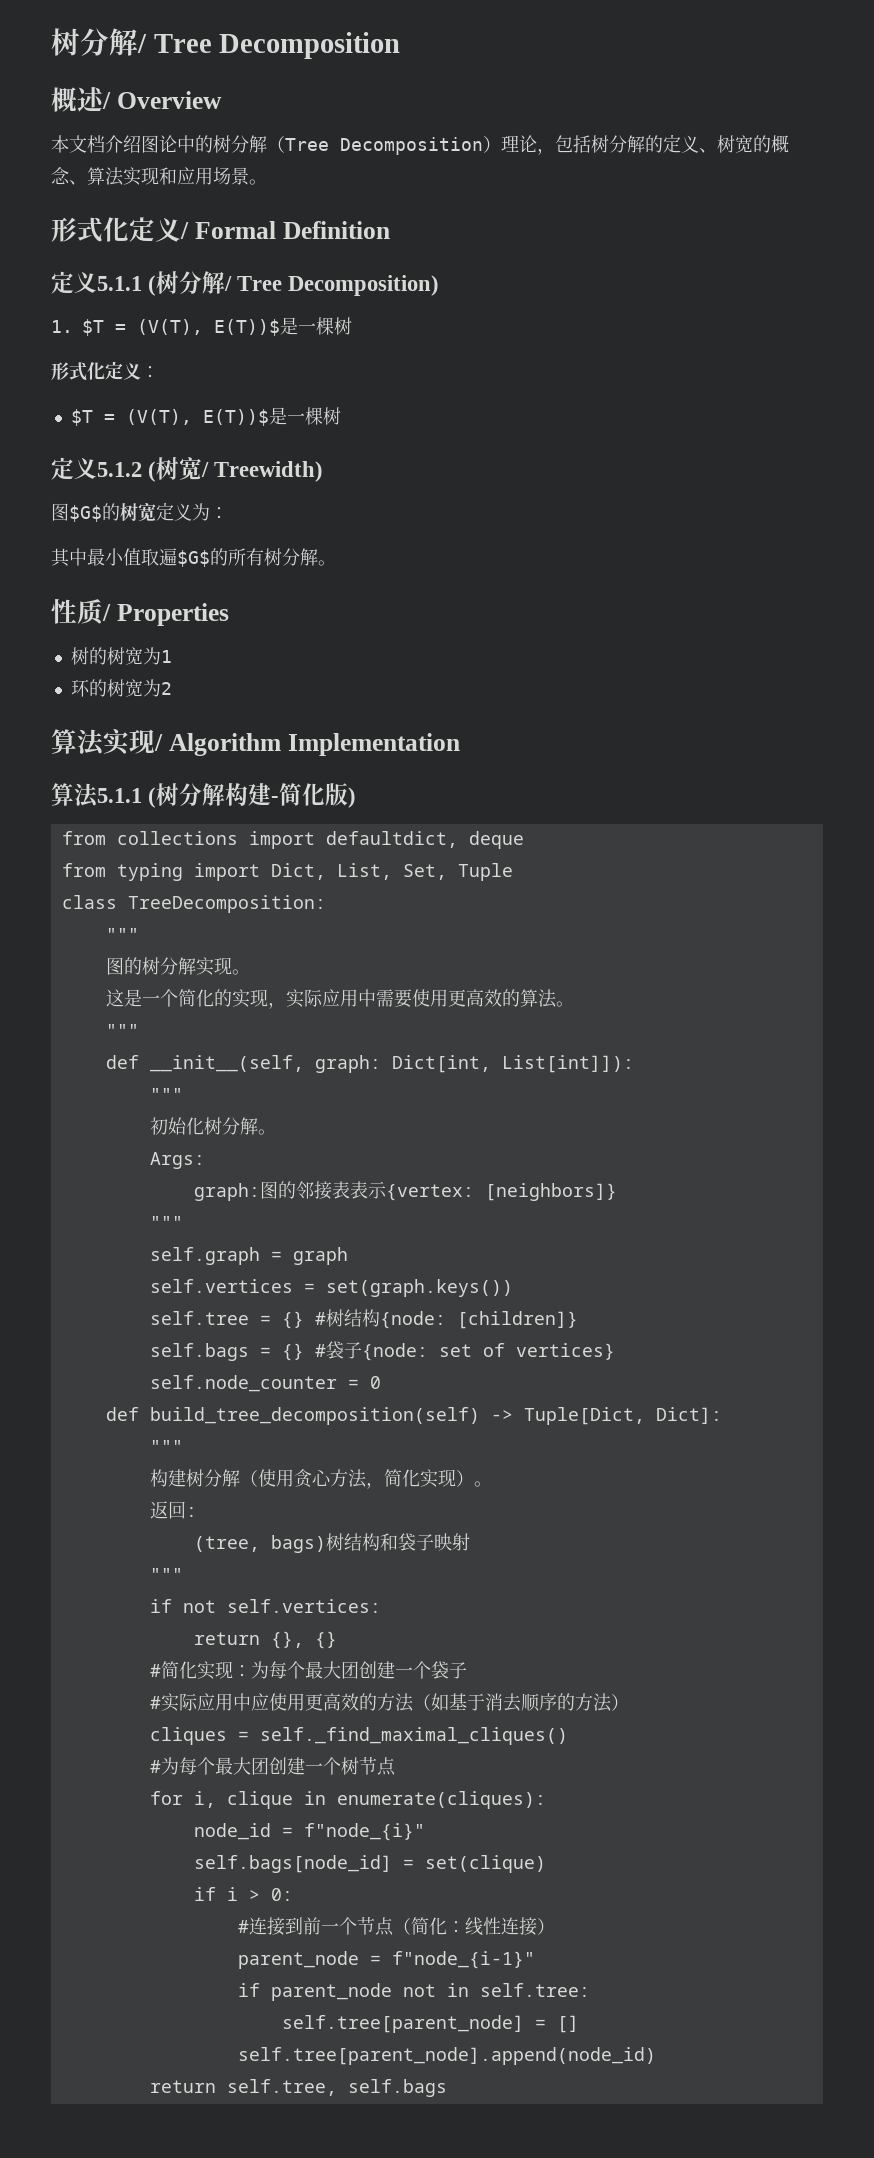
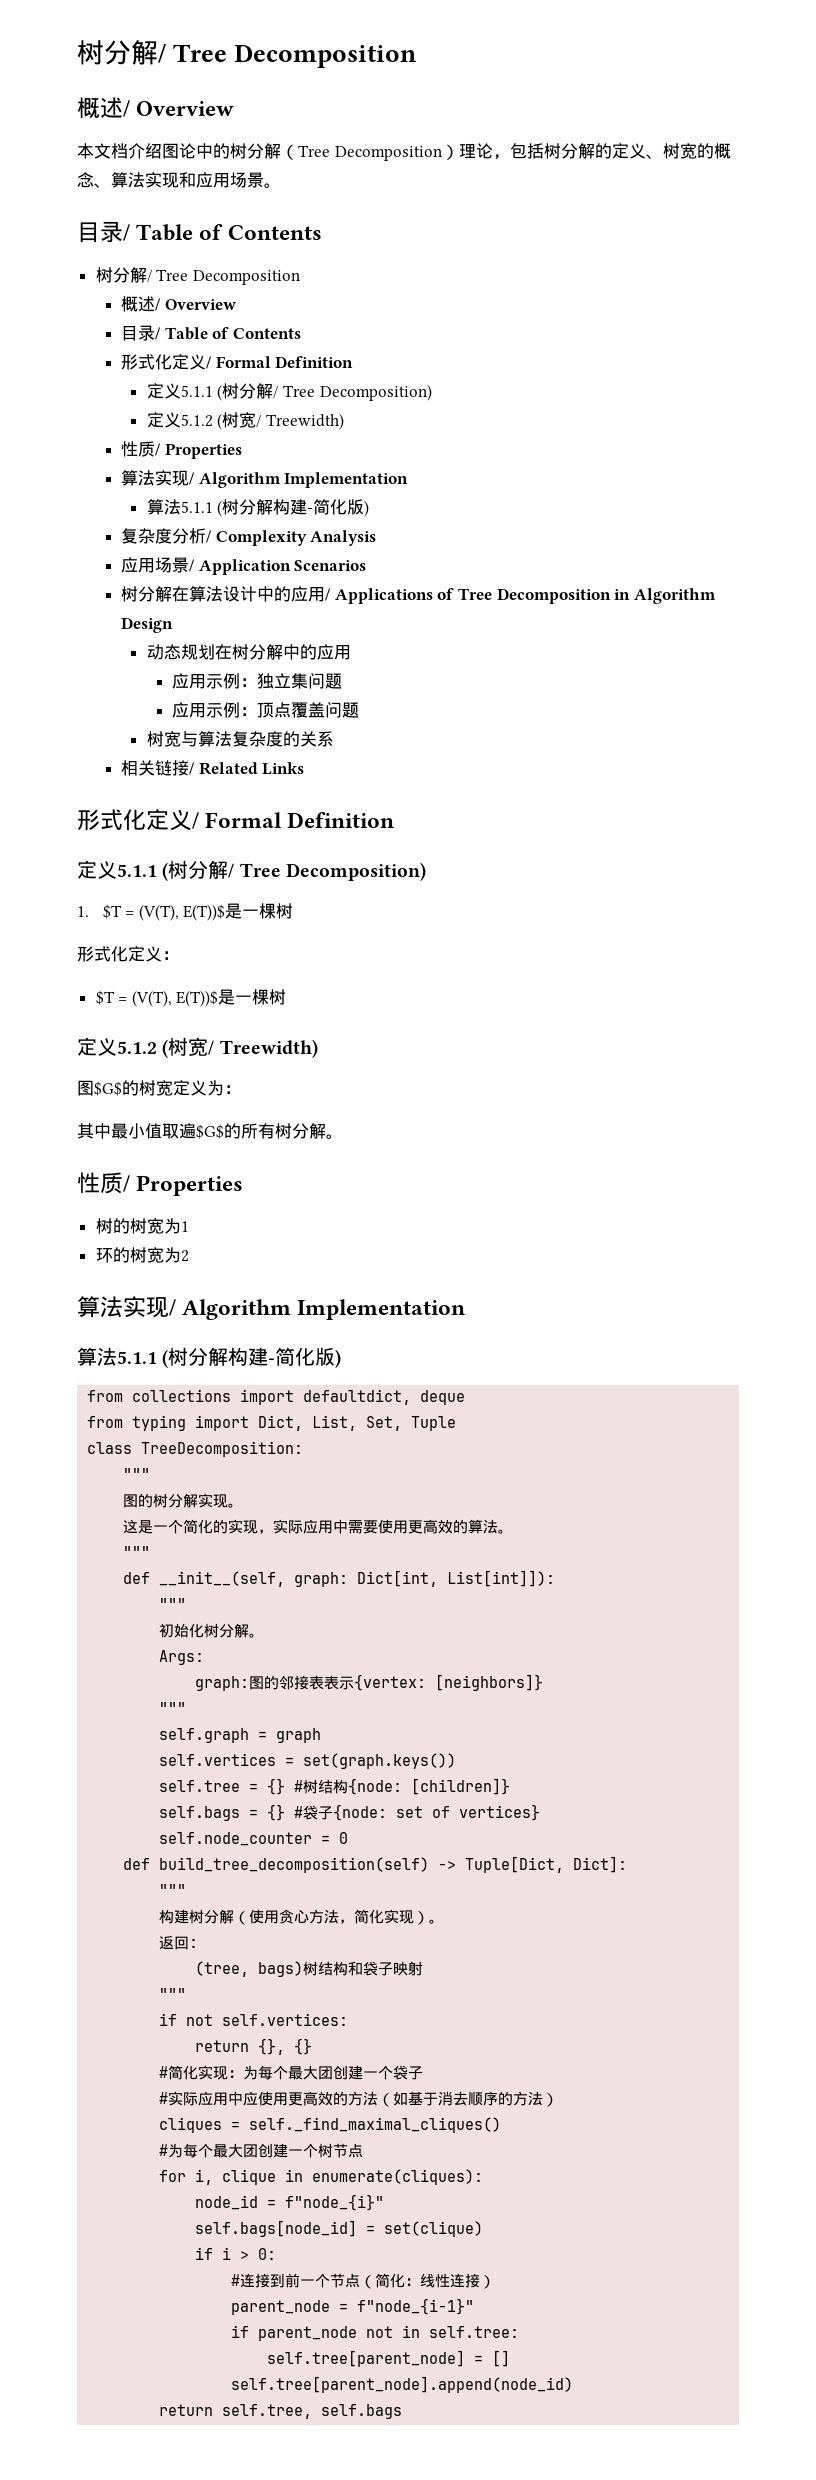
  本文档介绍图论中的树分解（Tree Decomposition）理论，包括树分解的定义、树宽的概念、算法实现和应用场景。
+ 目录/ Table of Contents
+ 树分解/ Tree Decomposition
+ 概述/ Overview
+ 目录/ Table of Contents
+ 形式化定义/ Formal Definition
+ 定义5.1.1 (树分解/ Tree Decomposition)
+ 定义5.1.2 (树宽/ Treewidth)
+ 性质/ Properties
+ 算法实现/ Algorithm Implementation
+ 算法5.1.1 (树分解构建-简化版)
+ 复杂度分析/ Complexity Analysis
+ 应用场景/ Application Scenarios
+ 树分解在算法设计中的应用/ Applications of Tree Decomposition in Algorithm Design
+ 动态规划在树分解中的应用
+ 应用示例：独立集问题
+ 应用示例：顶点覆盖问题
+ 树宽与算法复杂度的关系
+ 相关链接/ Related Links

